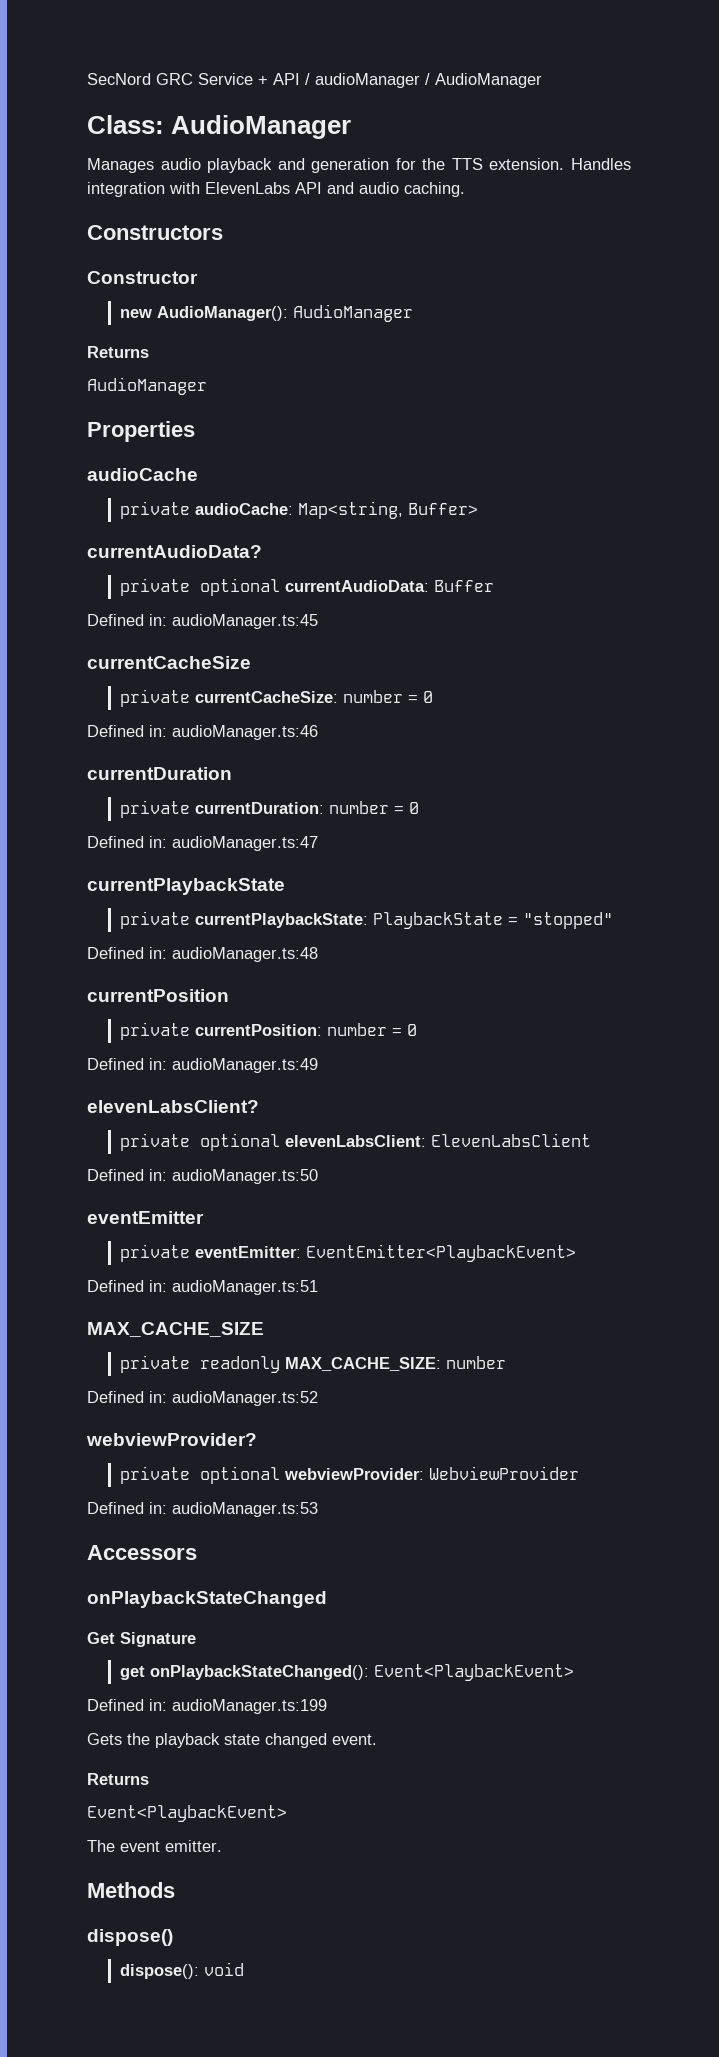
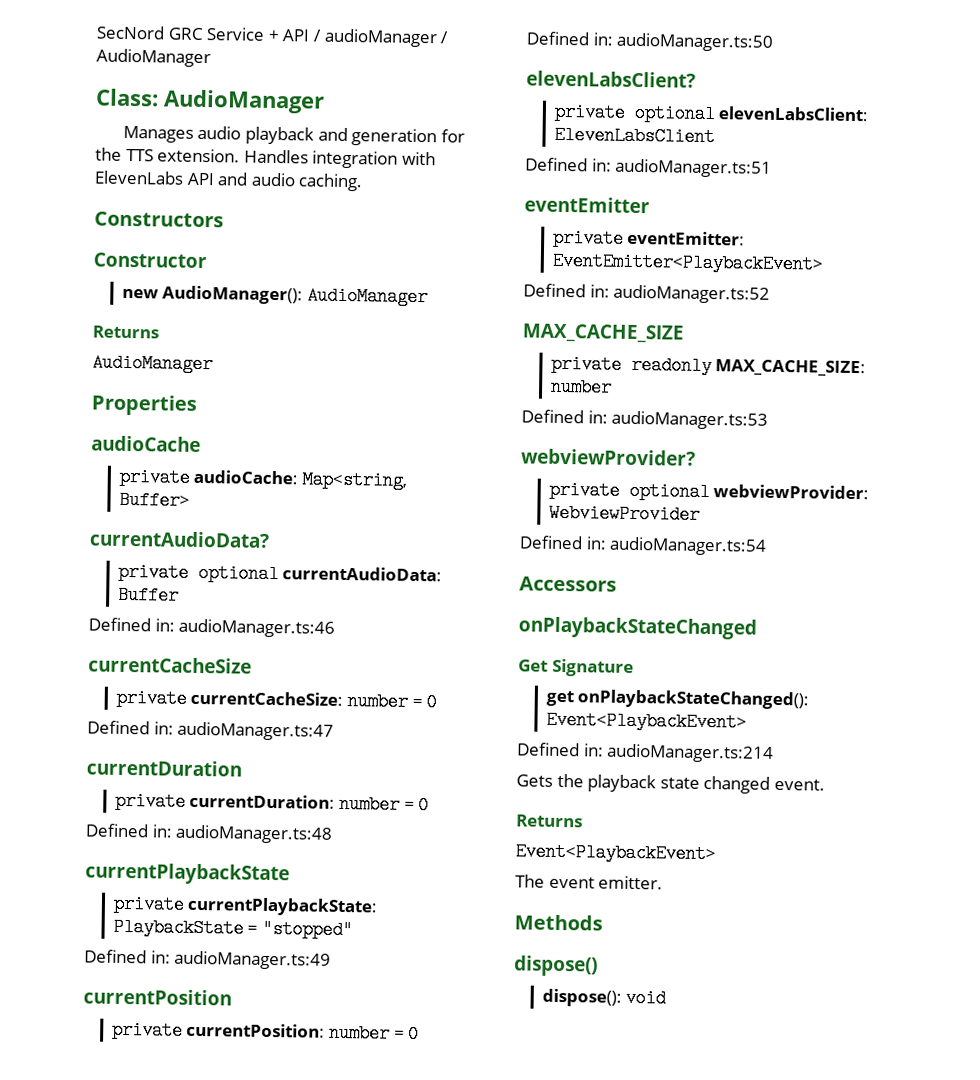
- Defined in: audioManager.ts:45
+ Defined in: audioManager.ts:46
- Defined in: audioManager.ts:46
+ Defined in: audioManager.ts:47
- Defined in: audioManager.ts:47
+ Defined in: audioManager.ts:48
- Defined in: audioManager.ts:48
+ Defined in: audioManager.ts:49
- Defined in: audioManager.ts:49
+ Defined in: audioManager.ts:50
- Defined in: audioManager.ts:50
+ Defined in: audioManager.ts:51
- Defined in: audioManager.ts:51
+ Defined in: audioManager.ts:52
- Defined in: audioManager.ts:52
+ Defined in: audioManager.ts:53
- Defined in: audioManager.ts:53
+ Defined in: audioManager.ts:54
- Defined in: audioManager.ts:199
+ Defined in: audioManager.ts:214

